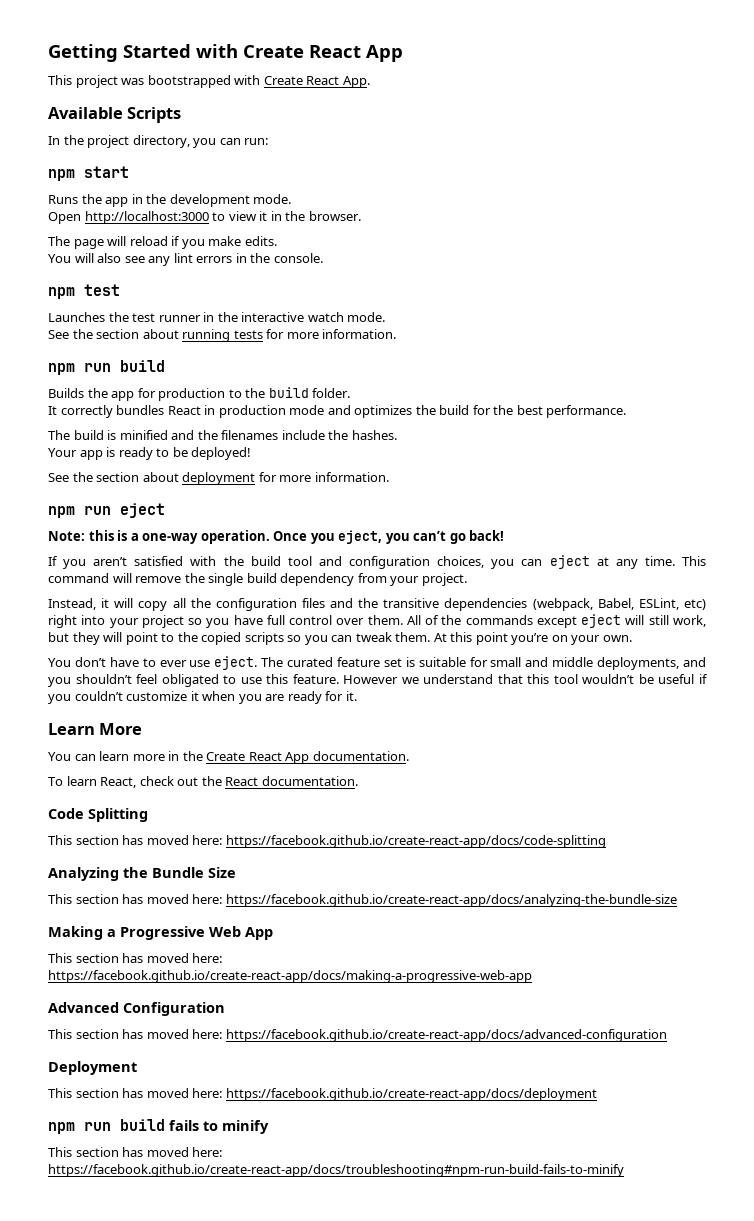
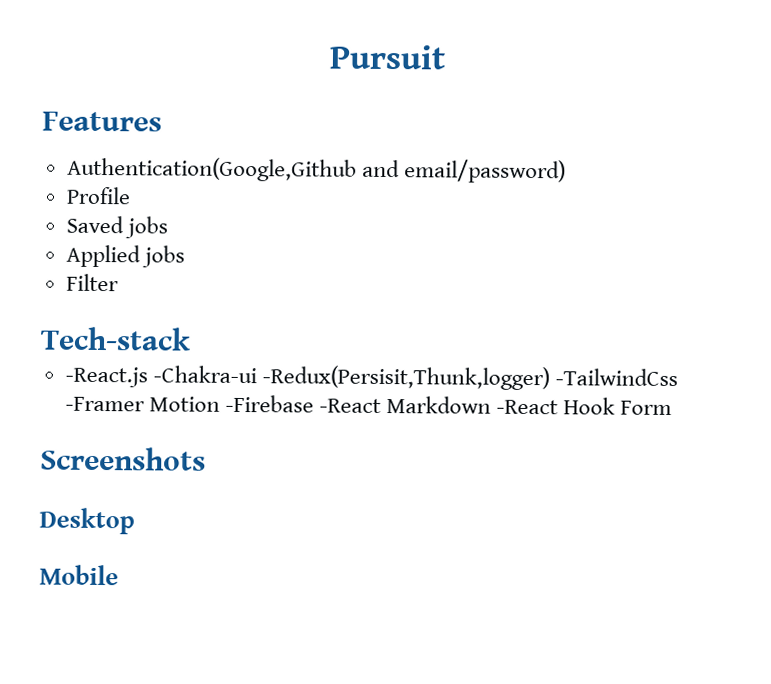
- Getting Started with Create React App
- This project was bootstrapped with Create React App.
- Available Scripts
- In the project directory, you can run:
- npm start
- Runs the app in the development mode.
- Open http://localhost:3000 to view it in the browser.
- The page will reload if you make edits.
- You will also see any lint errors in the console.
- npm test
- Launches the test runner in the interactive watch mode.
- See the section about running tests for more information.
- npm run build
- Builds the app for production to the build folder.
- It correctly bundles React in production mode and optimizes the build for the best performance.
- The build is minified and the filenames include the hashes.
- Your app is ready to be deployed!
- See the section about deployment for more information.
- npm run eject
- Note: this is a one-way operation. Once you eject, you can’t go back!
- If you aren’t satisfied with the build tool and configuration choices, you can eject at any time. This command will remove the single build dependency from your project.
- Instead, it will copy all the configuration files and the transitive dependencies (webpack, Babel, ESLint, etc) right into your project so you have full control over them. All of the commands except eject will still work, but they will point to the copied scripts so you can tweak them. At this point you’re on your own.
- You don’t have to ever use eject. The curated feature set is suitable for small and middle deployments, and you shouldn’t feel obligated to use this feature. However we understand that this tool wouldn’t be useful if you couldn’t customize it when you are ready for it.
- Learn More
- You can learn more in the Create React App documentation.
- To learn React, check out the React documentation.
- Code Splitting
- This section has moved here: https://facebook.github.io/create-react-app/docs/code-splitting
- Analyzing the Bundle Size
- This section has moved here: https://facebook.github.io/create-react-app/docs/analyzing-the-bundle-size
- Making a Progressive Web App
- This section has moved here: https://facebook.github.io/create-react-app/docs/making-a-progressive-web-app
- Advanced Configuration
- This section has moved here: https://facebook.github.io/create-react-app/docs/advanced-configuration
- Deployment
- This section has moved here: https://facebook.github.io/create-react-app/docs/deployment
- npm run build fails to minify
- This section has moved here: https://facebook.github.io/create-react-app/docs/troubleshooting#npm-run-build-fails-to-minify
+ Pursuit
+ Features
+ Authentication(Google,Github and email/password)
+ Profile
+ Saved jobs
+ Applied jobs
+ Filter
+ Tech-stack
+ -React.js -Chakra-ui -Redux(Persisit,Thunk,logger) -TailwindCss -Framer Motion -Firebase -React Markdown -React Hook Form
+ Screenshots
+ Desktop
+ Mobile

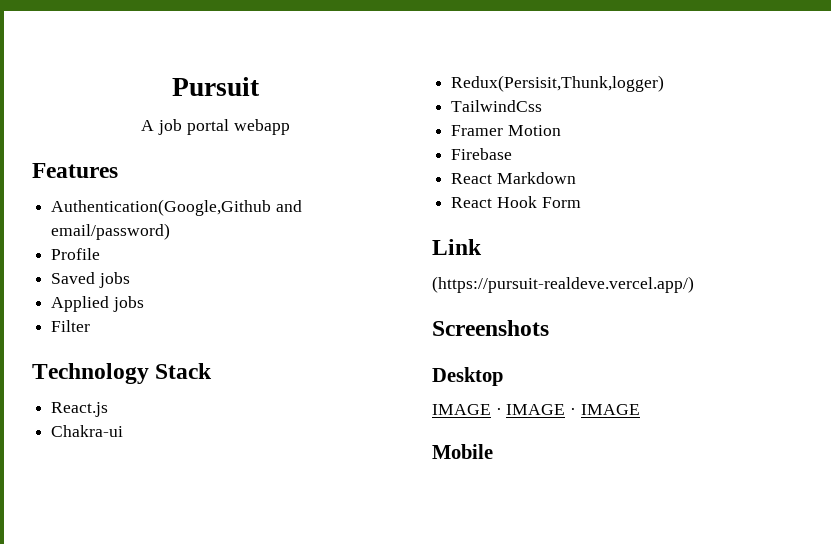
+ A job portal webapp
- Tech-stack
- -React.js -Chakra-ui -Redux(Persisit,Thunk,logger) -TailwindCss -Framer Motion -Firebase -React Markdown -React Hook Form
+ Technology Stack
+ React.js
+ Chakra-ui
+ Redux(Persisit,Thunk,logger)
+ TailwindCss
+ Framer Motion
+ Firebase
+ React Markdown
+ React Hook Form
+ Link
+ (https://pursuit-realdeve.vercel.app/)
+ IMAGE · IMAGE · IMAGE

